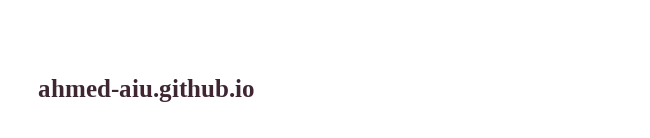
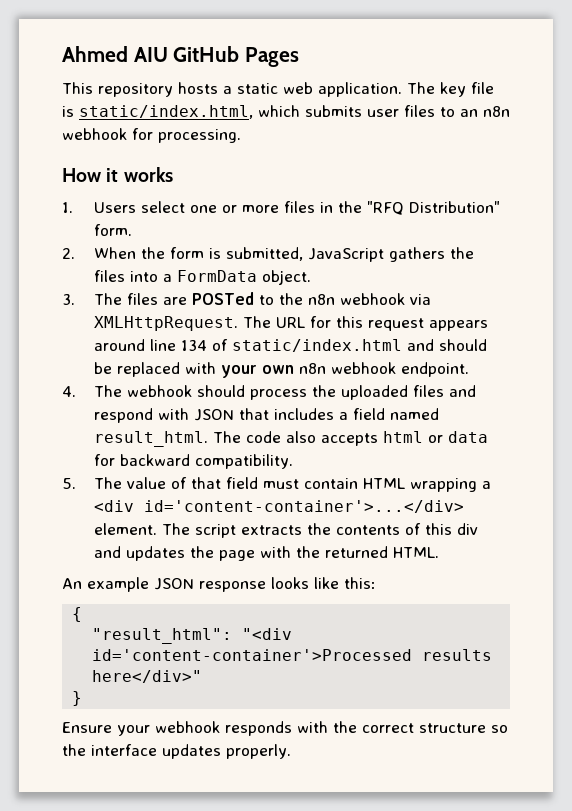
- ahmed-aiu.github.io
+ Ahmed AIU GitHub Pages
+ This repository hosts a static web application. The key file is static/index.html, which submits user files to an n8n webhook for processing.
+ How it works
+ 1. Users select one or more files in the "RFQ Distribution" form.
+ 2. When the form is submitted, JavaScript gathers the files into a FormData object.
+ 3. The files are POSTed to the n8n webhook via XMLHttpRequest. The URL for this request appears around line 134 of static/index.html and should be replaced with your own n8n webhook endpoint.
+ 4. The webhook should process the uploaded files and respond with JSON that includes a field named result_html. The code also accepts html or data for backward compatibility.
+ 5. The value of that field must contain HTML wrapping a <div id='content-container'>...</div> element. The script extracts the contents of this div and updates the page with the returned HTML.
+ An example JSON response looks like this:
+ {
+ "result_html": "<div id='content-container'>Processed results here</div>"
+ }
+ Ensure your webhook responds with the correct structure so the interface updates properly.

